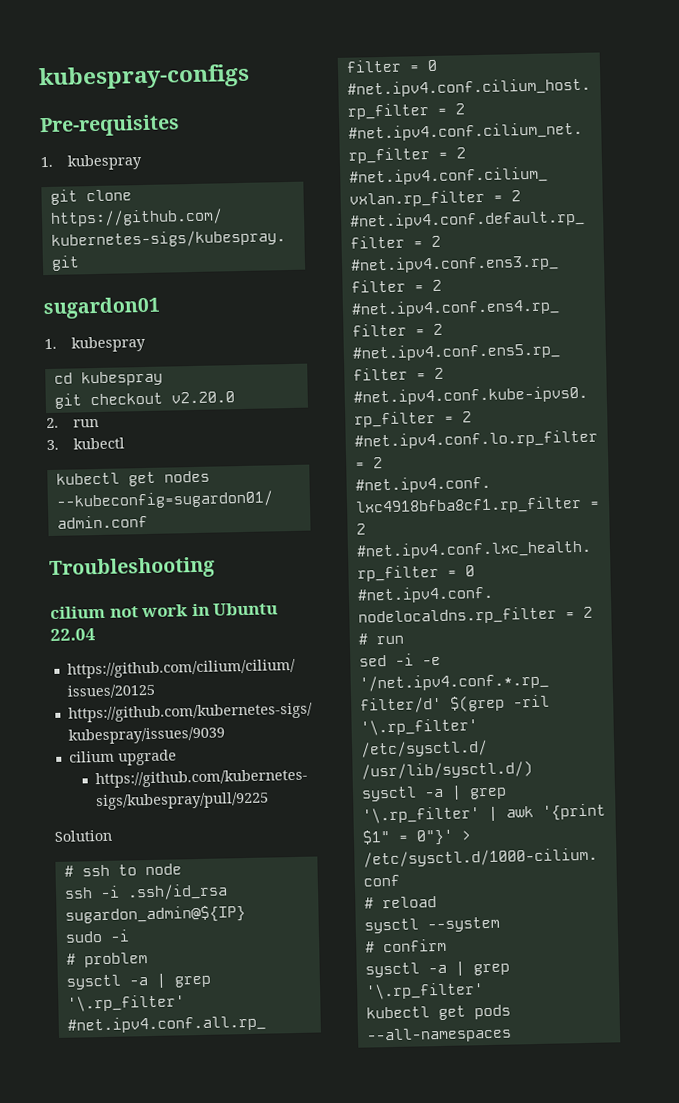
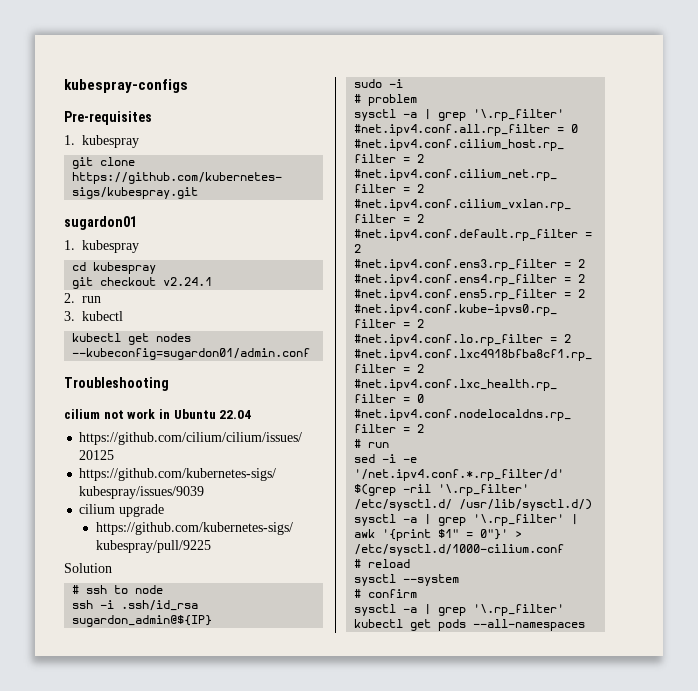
- git checkout v2.20.0
+ git checkout v2.24.1

